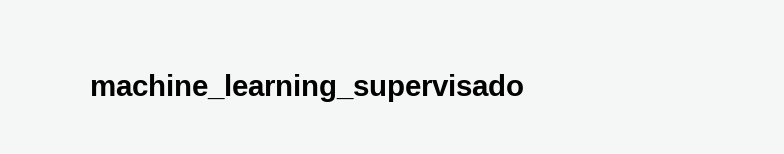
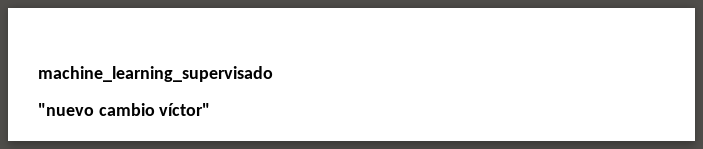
+ "nuevo cambio víctor"

